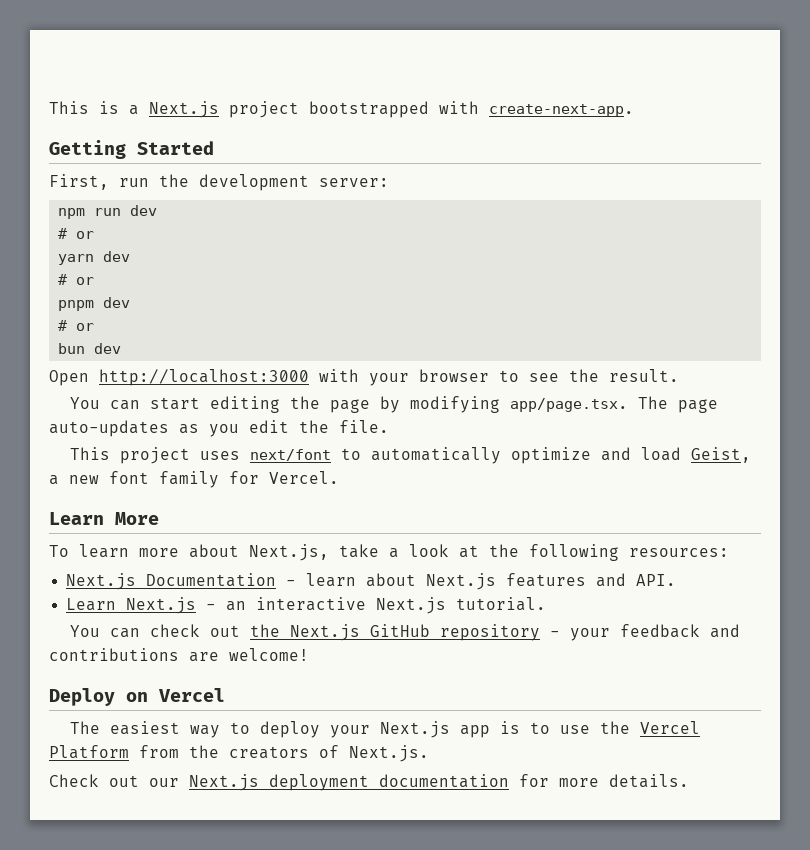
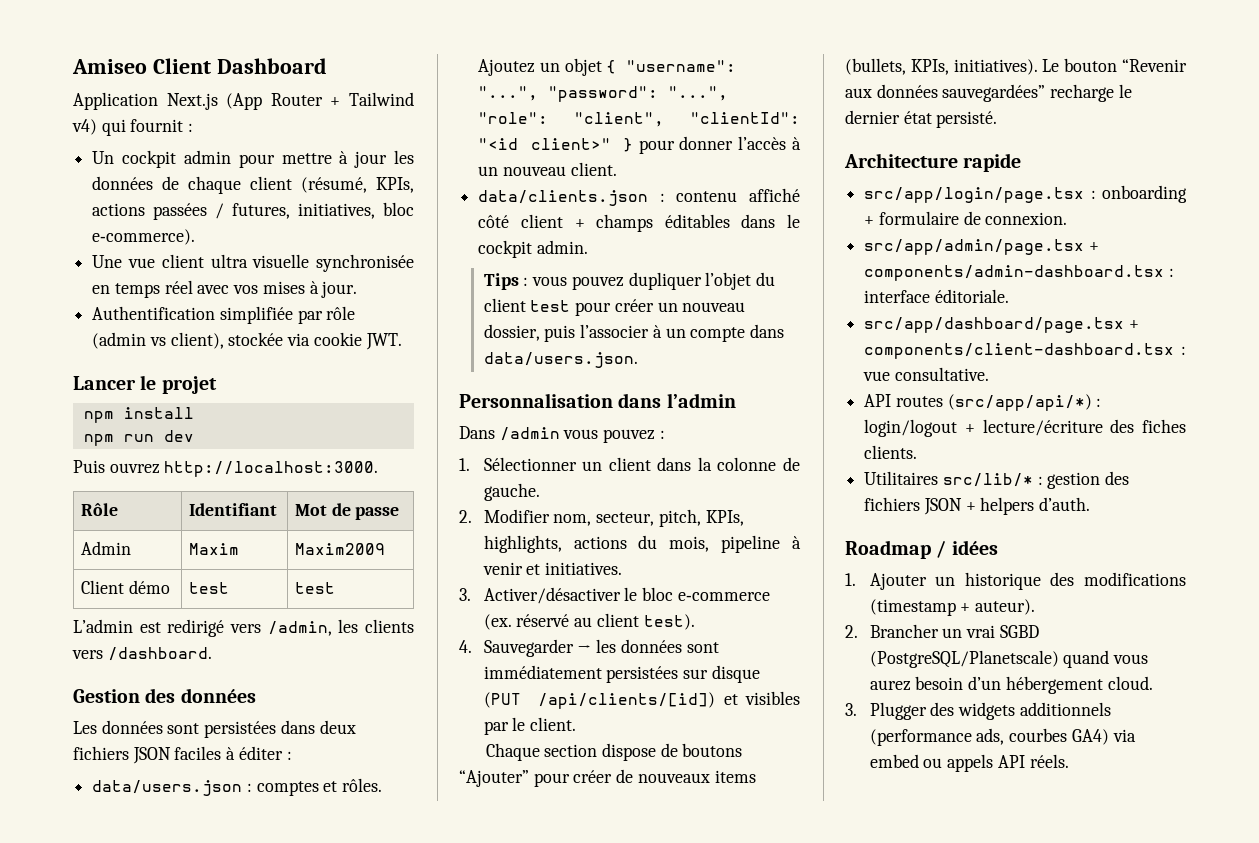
- This is a Next.js project bootstrapped with create-next-app.
- Getting Started
- First, run the development server:
+ Amiseo Client Dashboard
+ Application Next.js (App Router + Tailwind v4) qui fournit :
+ Un cockpit admin pour mettre à jour les données de chaque client (résumé, KPIs, actions passées / futures, initiatives, bloc e‑commerce).
+ Une vue client ultra visuelle synchronisée en temps réel avec vos mises à jour.
+ Authentification simplifiée par rôle (admin vs client), stockée via cookie JWT.
+ Lancer le projet
+ npm install
  npm run dev
- # or
- yarn dev
- # or
- pnpm dev
- # or
- bun dev
- Open http://localhost:3000 with your browser to see the result.
- You can start editing the page by modifying app/page.tsx. The page auto-updates as you edit the file.
- This project uses next/font to automatically optimize and load Geist, a new font family for Vercel.
- Learn More
- To learn more about Next.js, take a look at the following resources:
- Next.js Documentation - learn about Next.js features and API.
- Learn Next.js - an interactive Next.js tutorial.
- You can check out the Next.js GitHub repository - your feedback and contributions are welcome!
- Deploy on Vercel
- The easiest way to deploy your Next.js app is to use the Vercel Platform from the creators of Next.js.
- Check out our Next.js deployment documentation for more details.
+ Puis ouvrez http://localhost:3000.
+ Rôle | Identifiant | Mot de passe
+ Admin | Maxim | Maxim2009
+ Client démo | test | test
+ L’admin est redirigé vers /admin, les clients vers /dashboard.
+ Gestion des données
+ Les données sont persistées dans deux fichiers JSON faciles à éditer :
+ data/users.json : comptes et rôles. Ajoutez un objet { "username": "...", "password": "...", "role": "client", "clientId": "<id client>" } pour donner l’accès à un nouveau client.
+ data/clients.json : contenu affiché côté client + champs éditables dans le cockpit admin.
+ Tips : vous pouvez dupliquer l’objet du client test pour créer un nouveau dossier, puis l’associer à un compte dans data/users.json.
+ Personnalisation dans l’admin
+ Dans /admin vous pouvez :
+ 1. Sélectionner un client dans la colonne de gauche.
+ 2. Modifier nom, secteur, pitch, KPIs, highlights, actions du mois, pipeline à venir et initiatives.
+ 3. Activer/désactiver le bloc e‑commerce (ex. réservé au client test).
+ 4. Sauvegarder → les données sont immédiatement persistées sur disque (PUT /api/clients/[id]) et visibles par le client.
+ Chaque section dispose de boutons “Ajouter” pour créer de nouveaux items (bullets, KPIs, initiatives). Le bouton “Revenir aux données sauvegardées” recharge le dernier état persisté.
+ Architecture rapide
+ src/app/login/page.tsx : onboarding + formulaire de connexion.
+ src/app/admin/page.tsx + components/admin-dashboard.tsx : interface éditoriale.
+ src/app/dashboard/page.tsx + components/client-dashboard.tsx : vue consultative.
+ API routes (src/app/api/*) : login/logout + lecture/écriture des fiches clients.
+ Utilitaires src/lib/* : gestion des fichiers JSON + helpers d’auth.
+ Roadmap / idées
+ 1. Ajouter un historique des modifications (timestamp + auteur).
+ 2. Brancher un vrai SGBD (PostgreSQL/Planetscale) quand vous aurez besoin d’un hébergement cloud.
+ 3. Plugger des widgets additionnels (performance ads, courbes GA4) via embed ou appels API réels.

